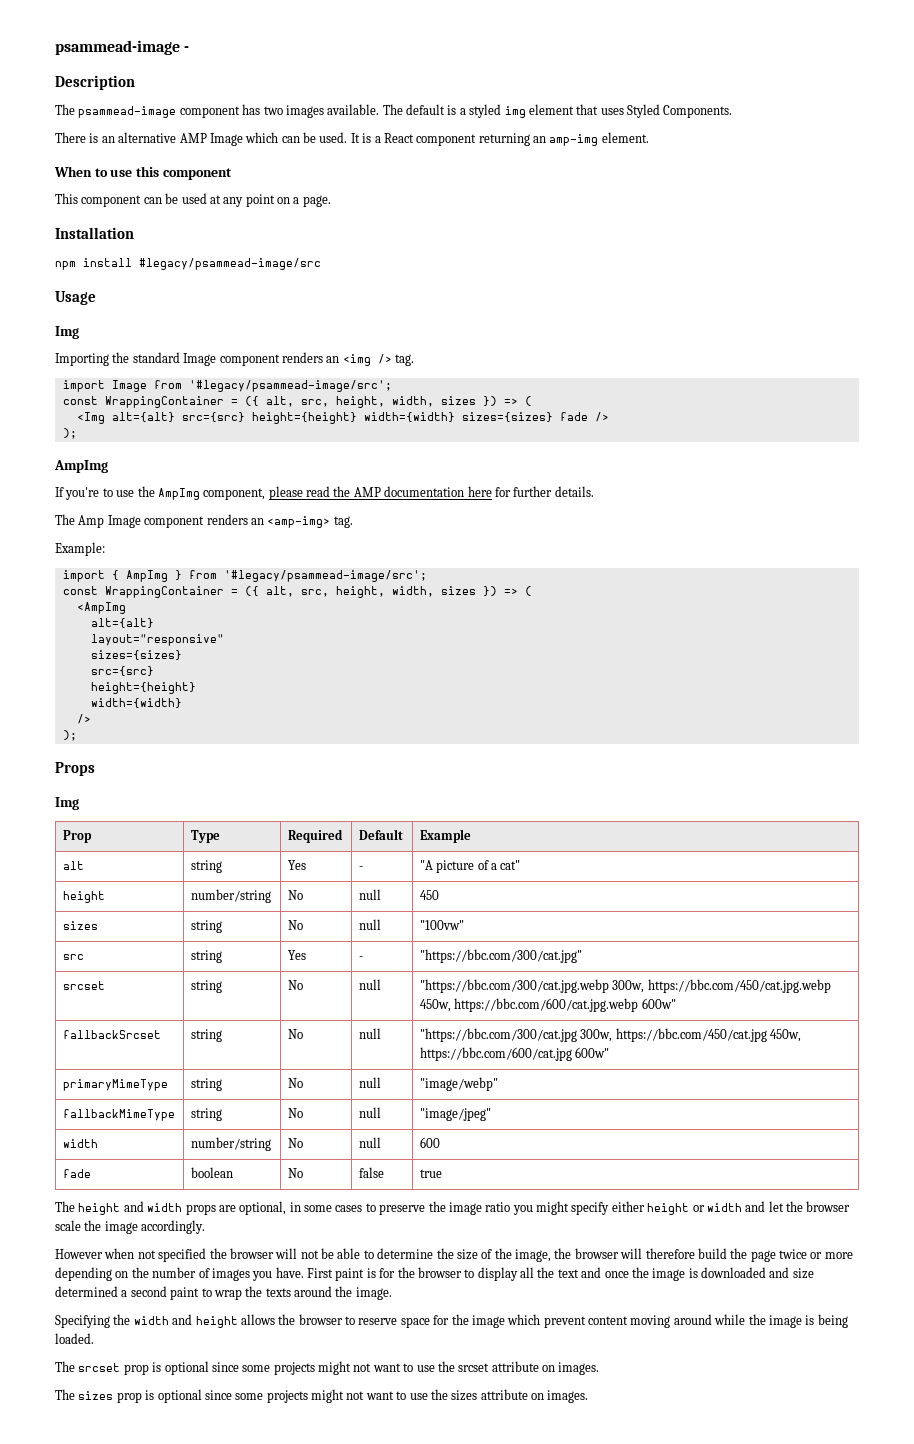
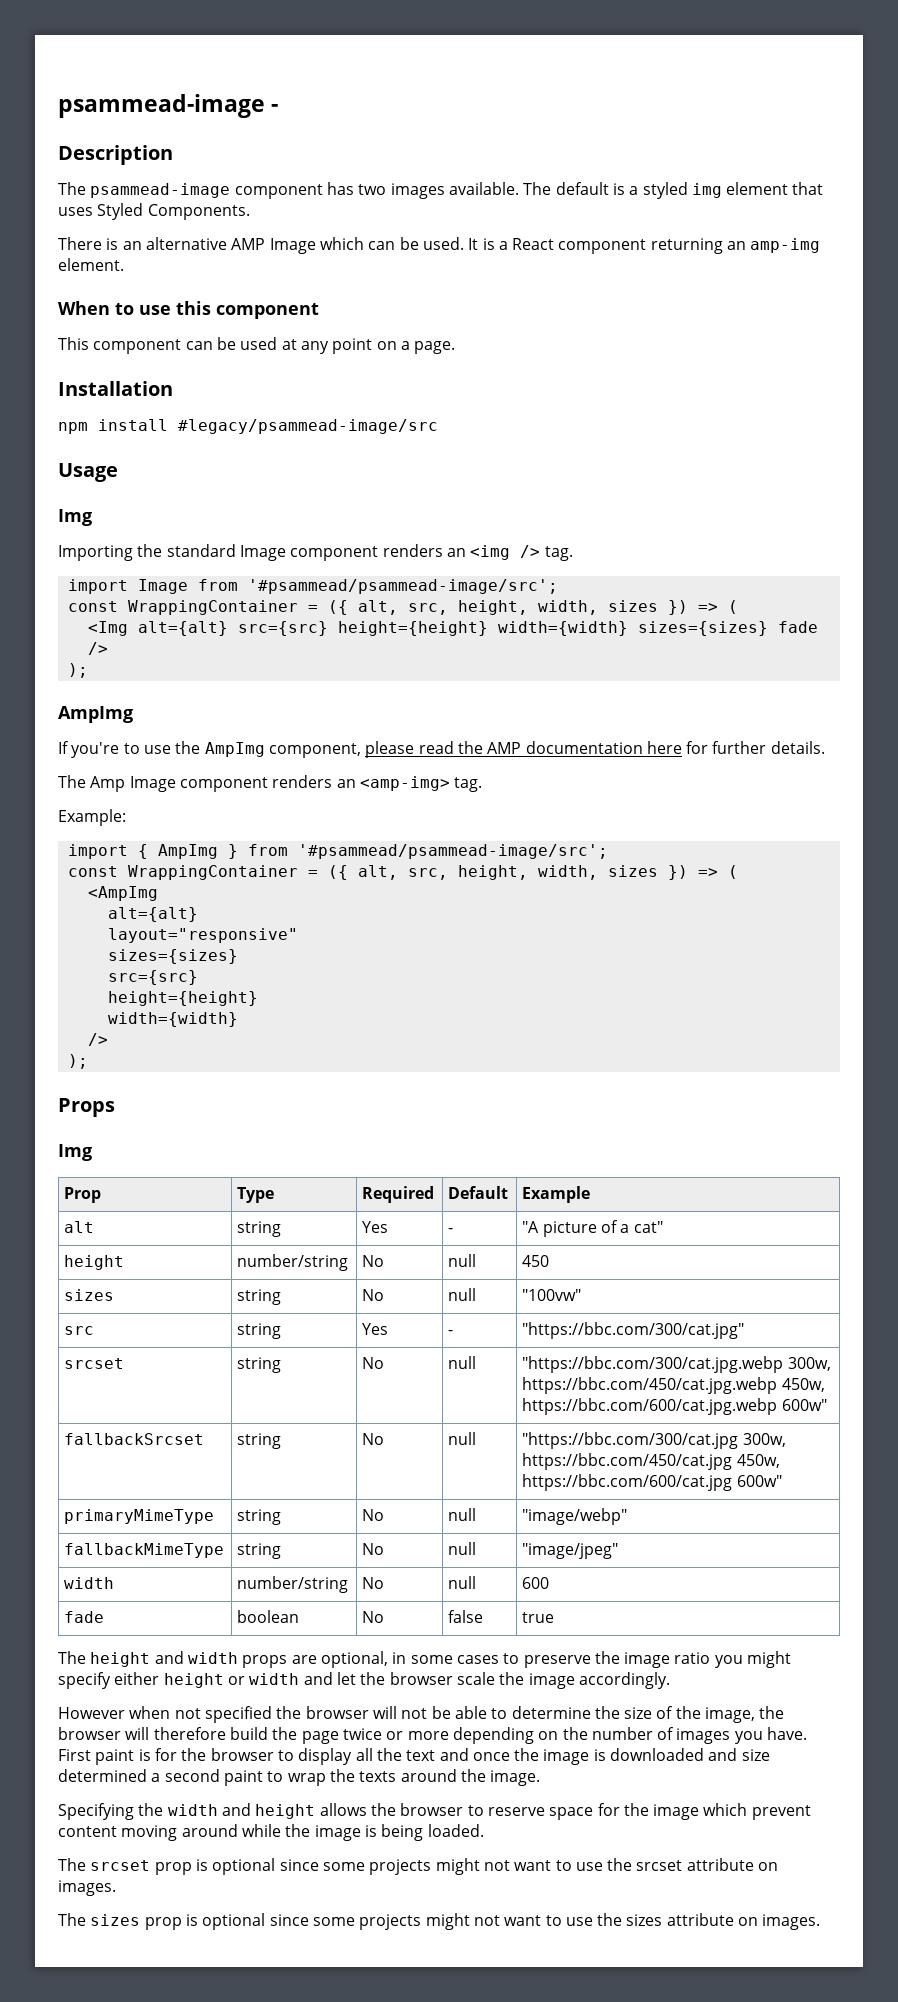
- import Image from '#legacy/psammead-image/src';
+ import Image from '#psammead/psammead-image/src';
- import { AmpImg } from '#legacy/psammead-image/src';
+ import { AmpImg } from '#psammead/psammead-image/src';

